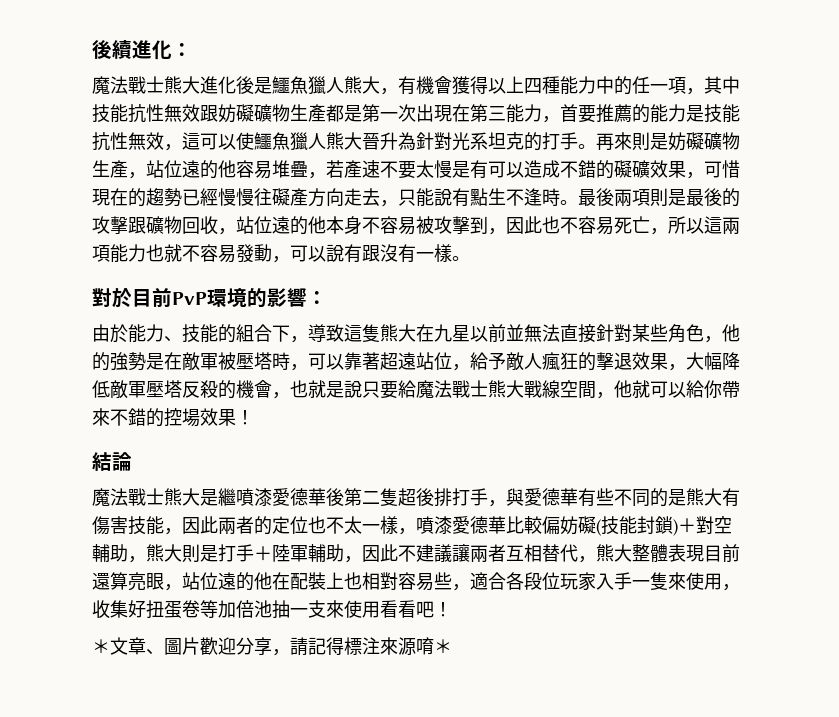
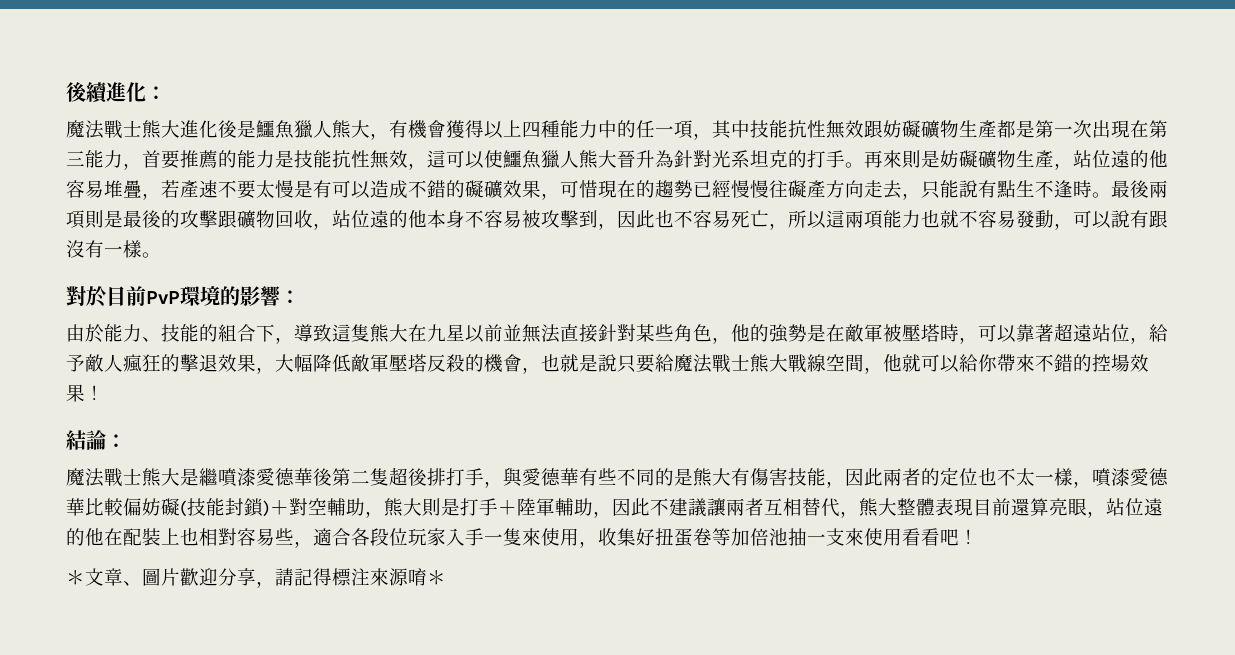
- 結論
+ 結論：

